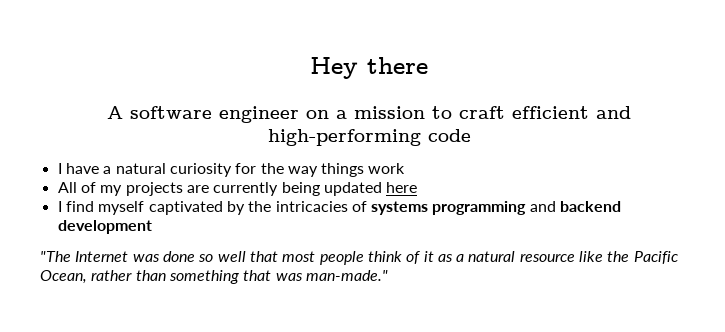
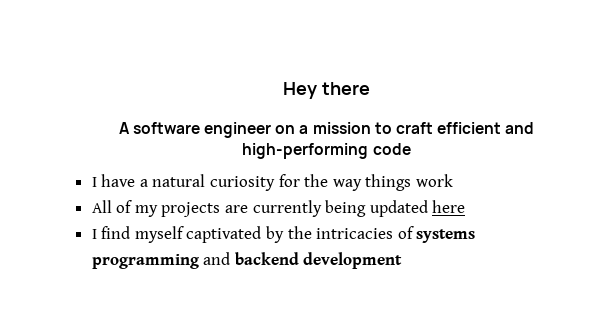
- "The Internet was done so well that most people think of it as a natural resource like the Pacific Ocean, rather than something that was man-made."

